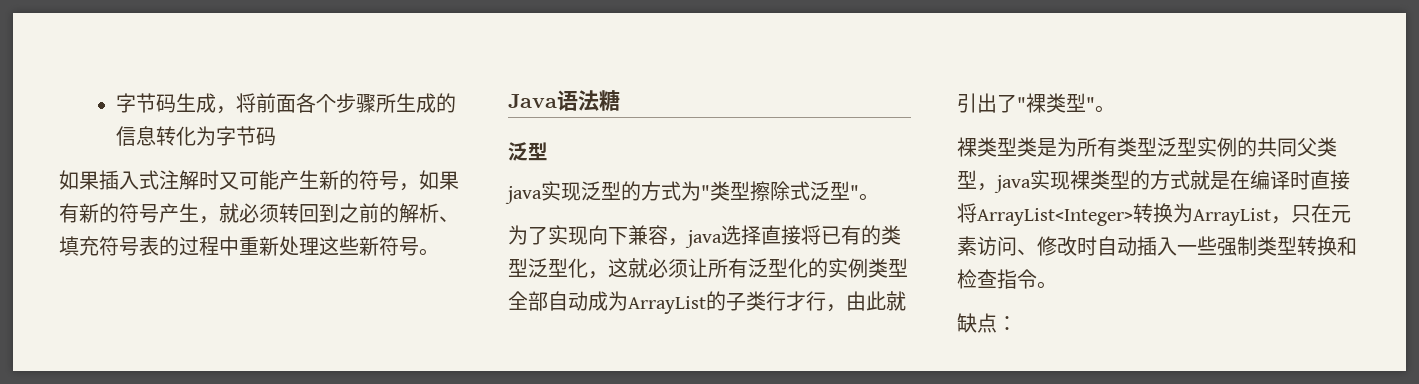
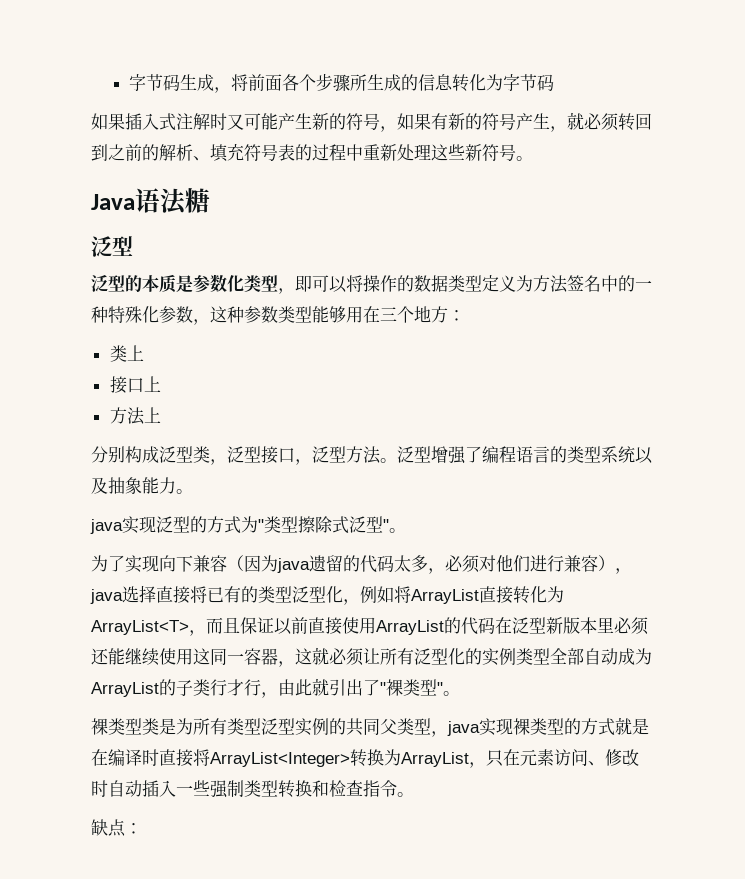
+ 泛型的本质是参数化类型，即可以将操作的数据类型定义为方法签名中的一种特殊化参数，这种参数类型能够用在三个地方：
+ 类上
+ 接口上
+ 方法上
+ 分别构成泛型类，泛型接口，泛型方法。泛型增强了编程语言的类型系统以及抽象能力。
- 为了实现向下兼容，java选择直接将已有的类型泛型化，这就必须让所有泛型化的实例类型全部自动成为ArrayList的子类行才行，由此就引出了"裸类型"。
+ 为了实现向下兼容（因为java遗留的代码太多，必须对他们进行兼容），java选择直接将已有的类型泛型化，例如将ArrayList直接转化为ArrayList<T>，而且保证以前直接使用ArrayList的代码在泛型新版本里必须还能继续使用这同一容器，这就必须让所有泛型化的实例类型全部自动成为ArrayList的子类行才行，由此就引出了"裸类型"。

